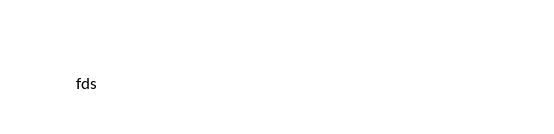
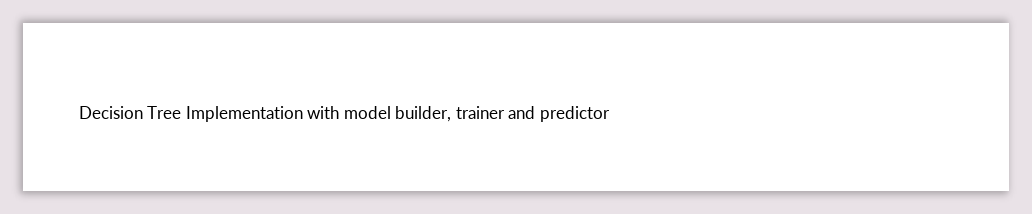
- fds
+ Decision Tree Implementation with model builder, trainer and predictor

